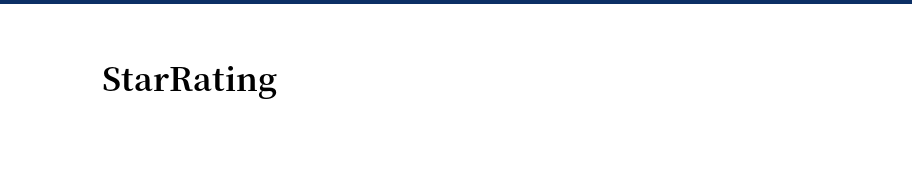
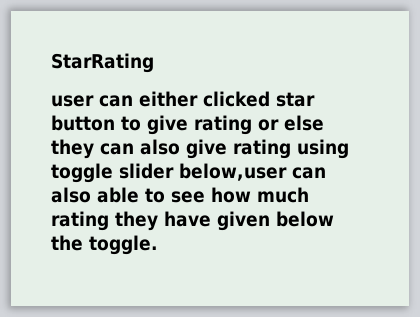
+ user can either clicked star button to give rating or else they can also give rating using toggle slider below,user can also able to see how much rating they have given below the toggle.

